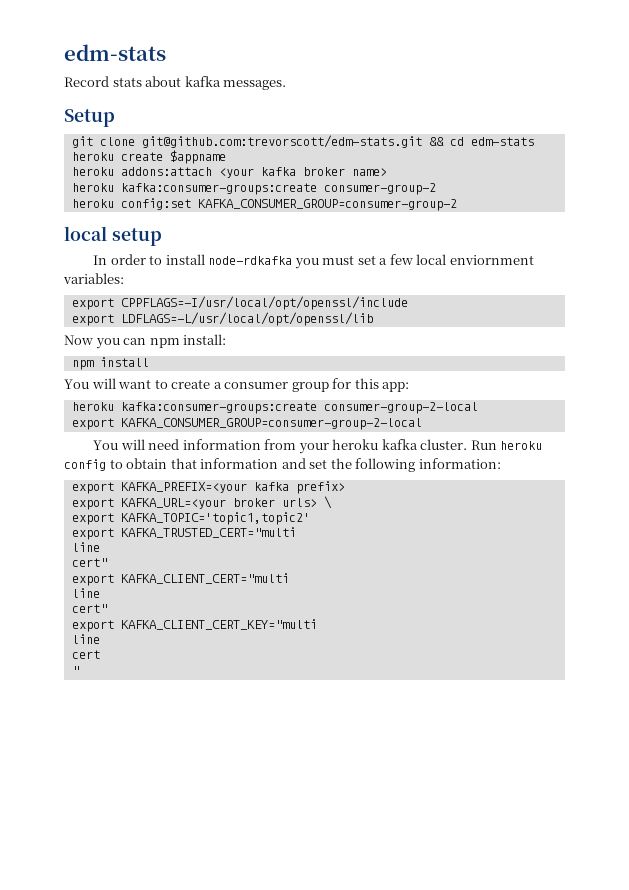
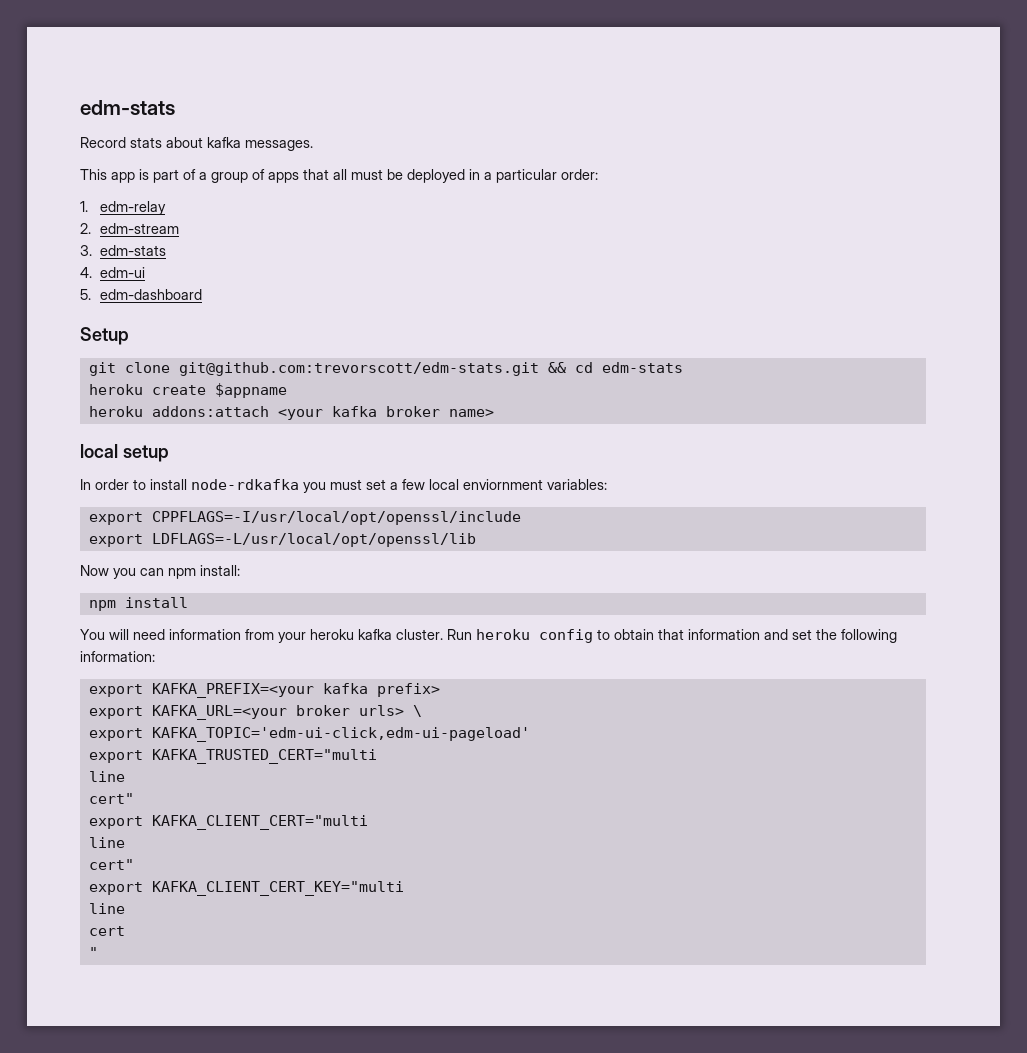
+ This app is part of a group of apps that all must be deployed in a particular order:
+ 1. edm-relay
+ 2. edm-stream
+ 3. edm-stats
+ 4. edm-ui
+ 5. edm-dashboard
- heroku kafka:consumer-groups:create consumer-group-2
- heroku config:set KAFKA_CONSUMER_GROUP=consumer-group-2
- You will want to create a consumer group for this app:
- heroku kafka:consumer-groups:create consumer-group-2-local
- export KAFKA_CONSUMER_GROUP=consumer-group-2-local
- export KAFKA_TOPIC='topic1,topic2'
+ export KAFKA_TOPIC='edm-ui-click,edm-ui-pageload'

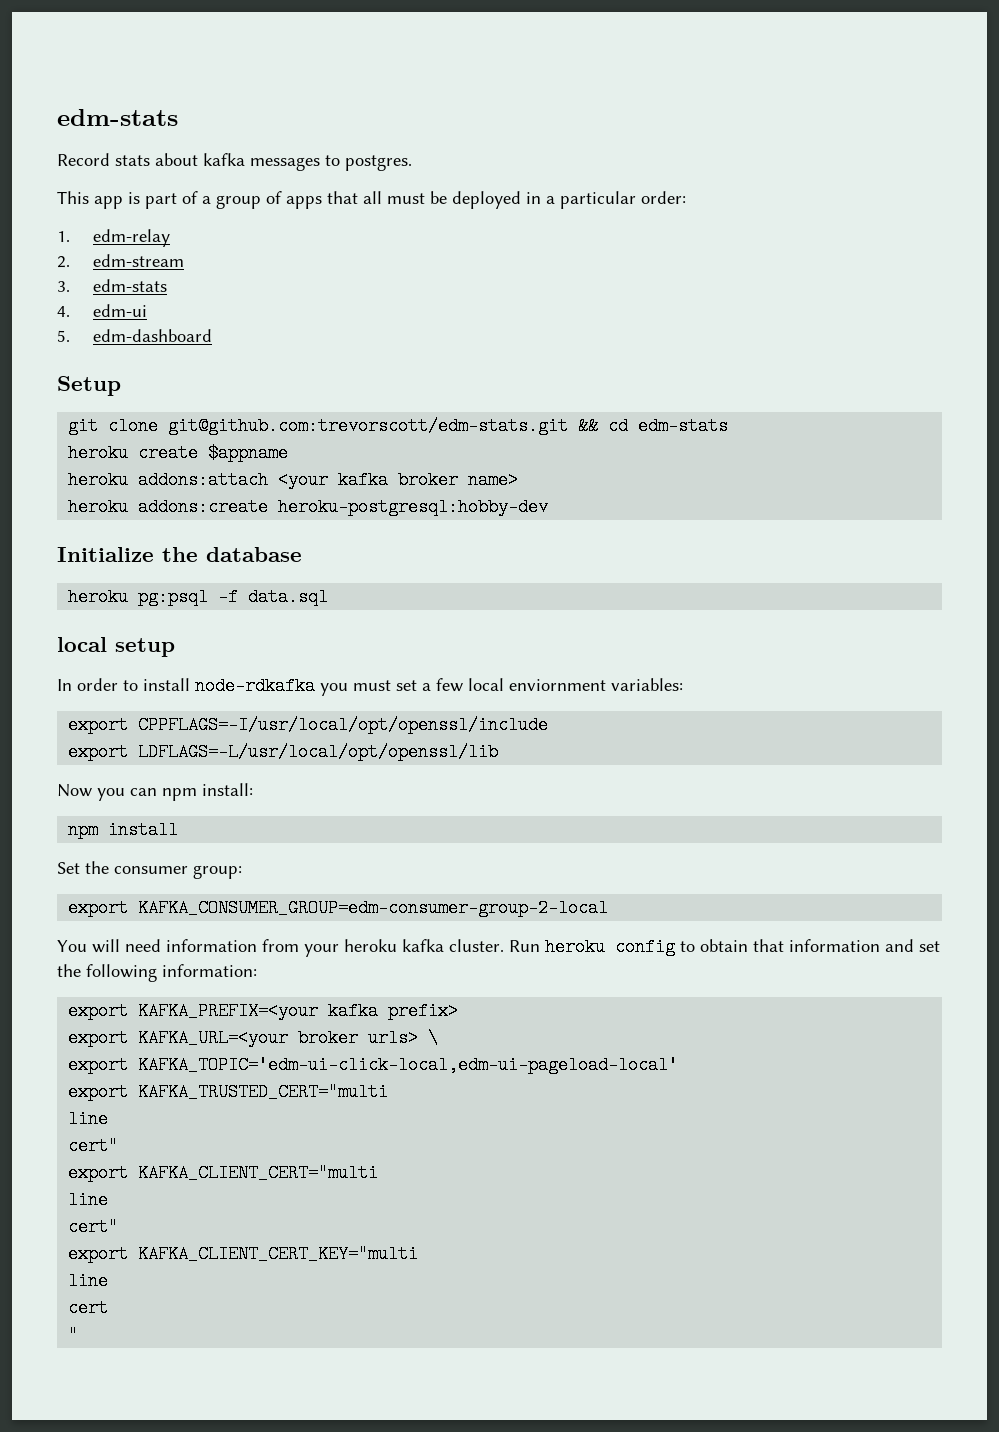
- Record stats about kafka messages.
+ Record stats about kafka messages to postgres.
+ heroku addons:create heroku-postgresql:hobby-dev
+ Initialize the database
+ heroku pg:psql -f data.sql
+ Set the consumer group:
+ export KAFKA_CONSUMER_GROUP=edm-consumer-group-2-local
- export KAFKA_TOPIC='edm-ui-click,edm-ui-pageload'
+ export KAFKA_TOPIC='edm-ui-click-local,edm-ui-pageload-local'

